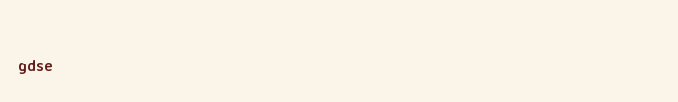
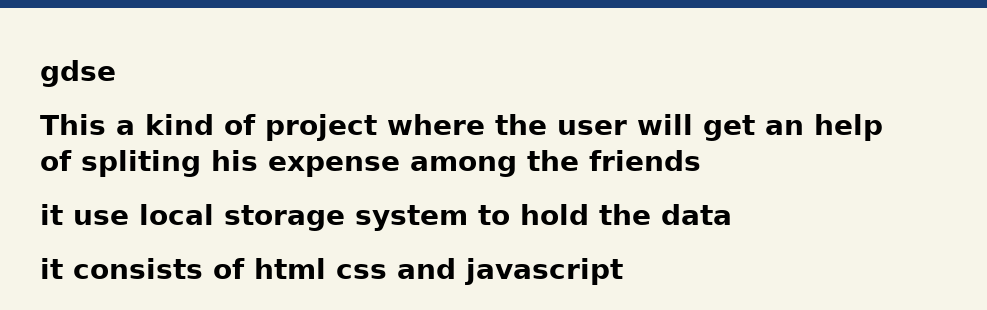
+ This a kind of project where the user will get an help of spliting his expense among the friends
+ it use local storage system to hold the data
+ it consists of html css and javascript

